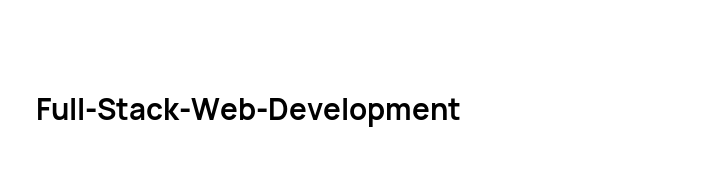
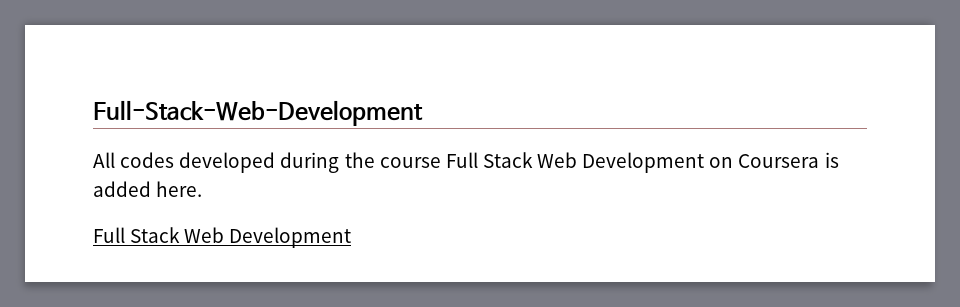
+ All codes developed during the course Full Stack Web Development on Coursera is added here.
+ Full Stack Web Development

